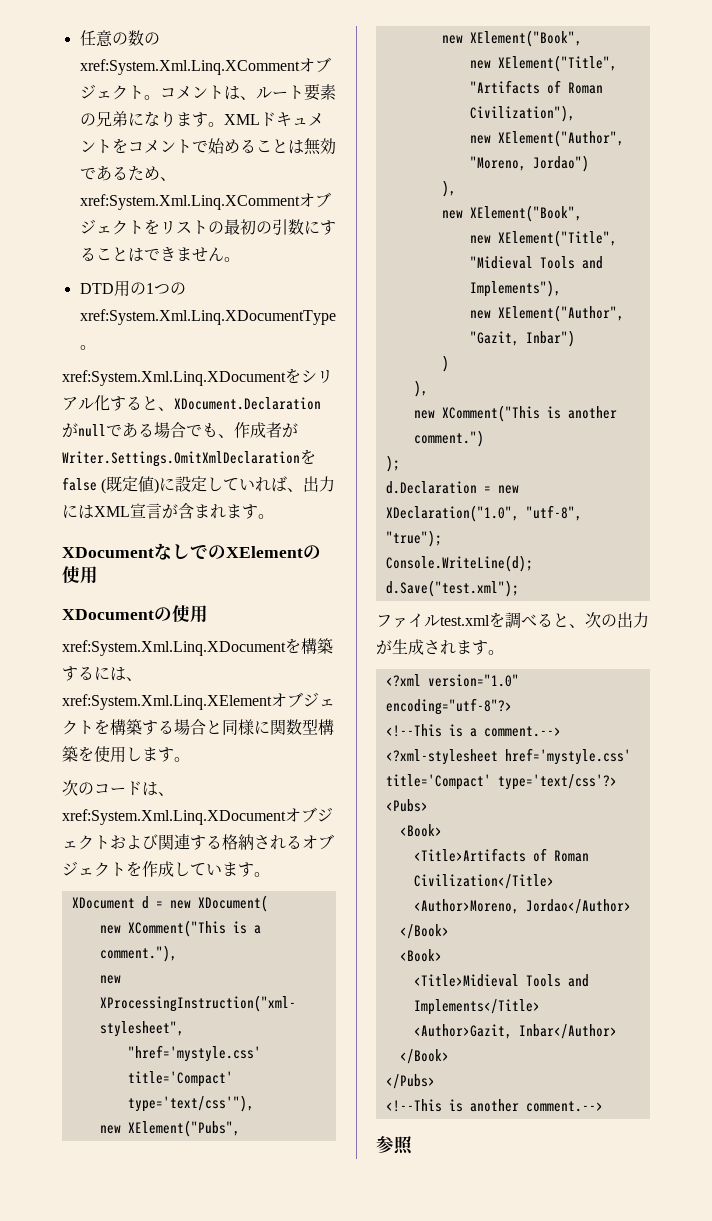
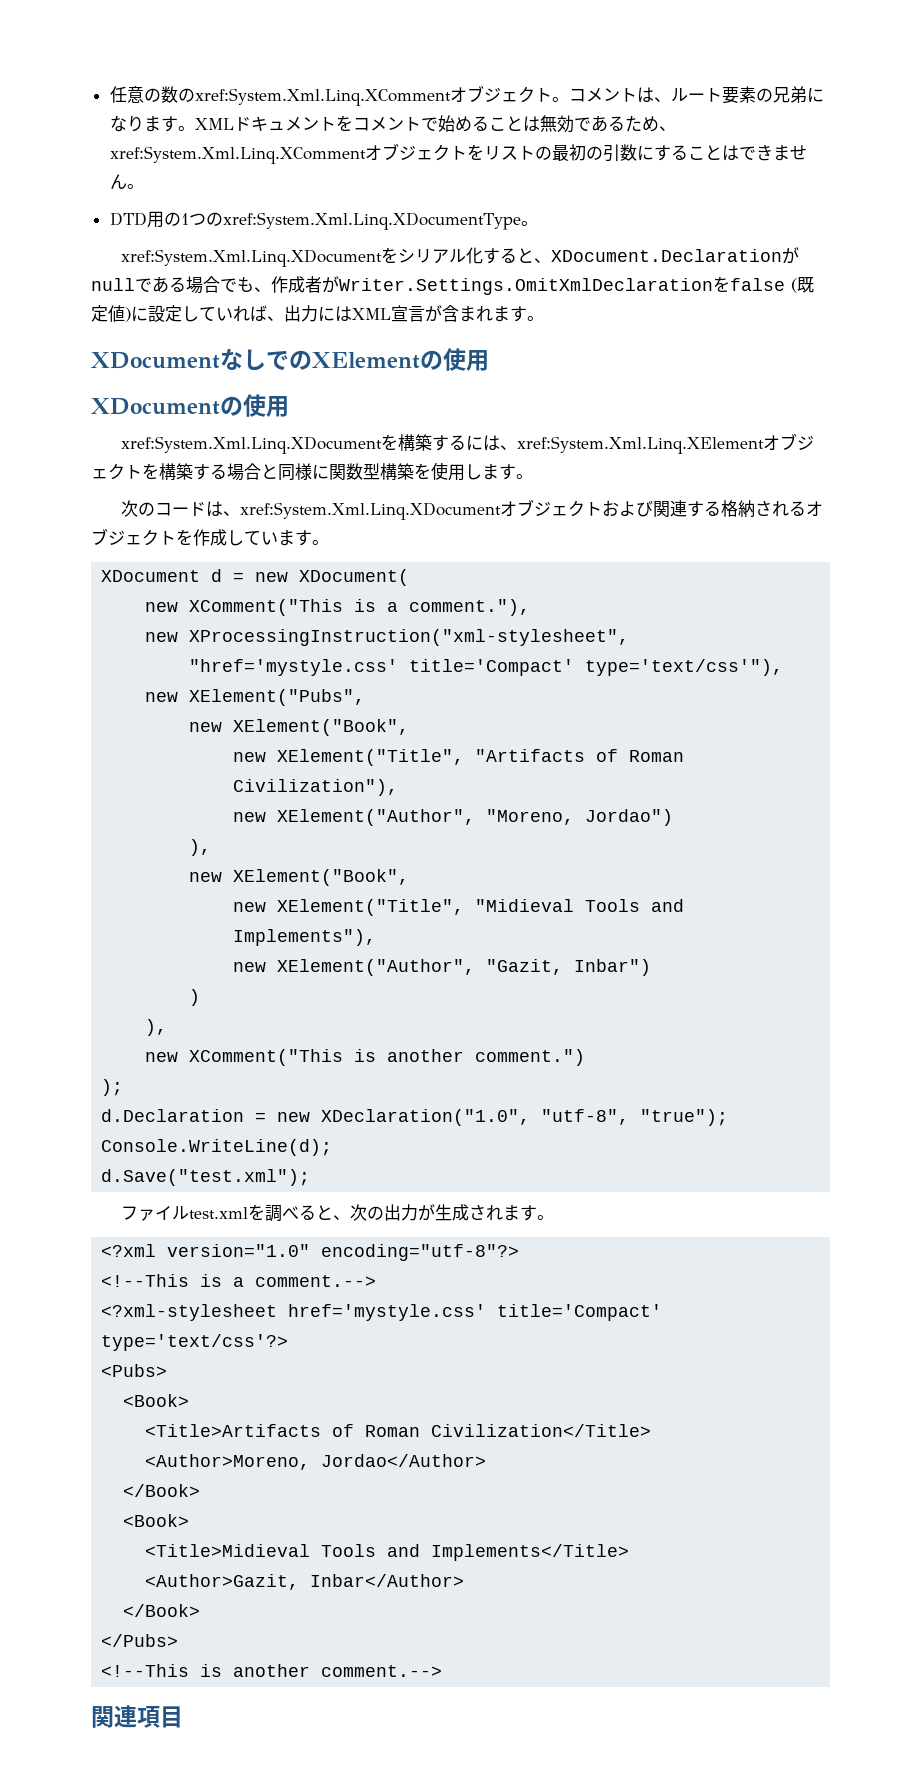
- 参照
+ 関連項目

